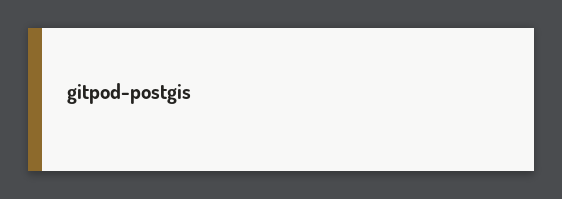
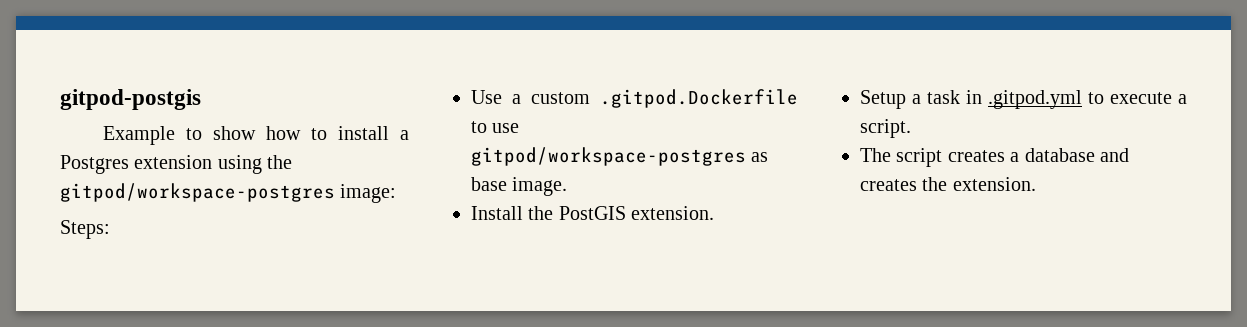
+ Example to show how to install a Postgres extension using the gitpod/workspace-postgres image:
+ Steps:
+ Use a custom .gitpod.Dockerfile to use gitpod/workspace-postgres as base image.
+ Install the PostGIS extension.
+ Setup a task in .gitpod.yml to execute a script.
+ The script creates a database and creates the extension.

